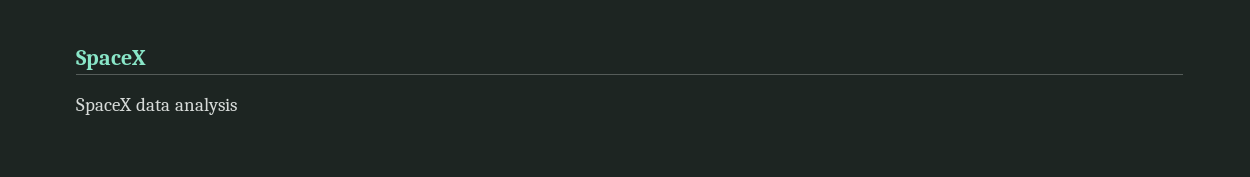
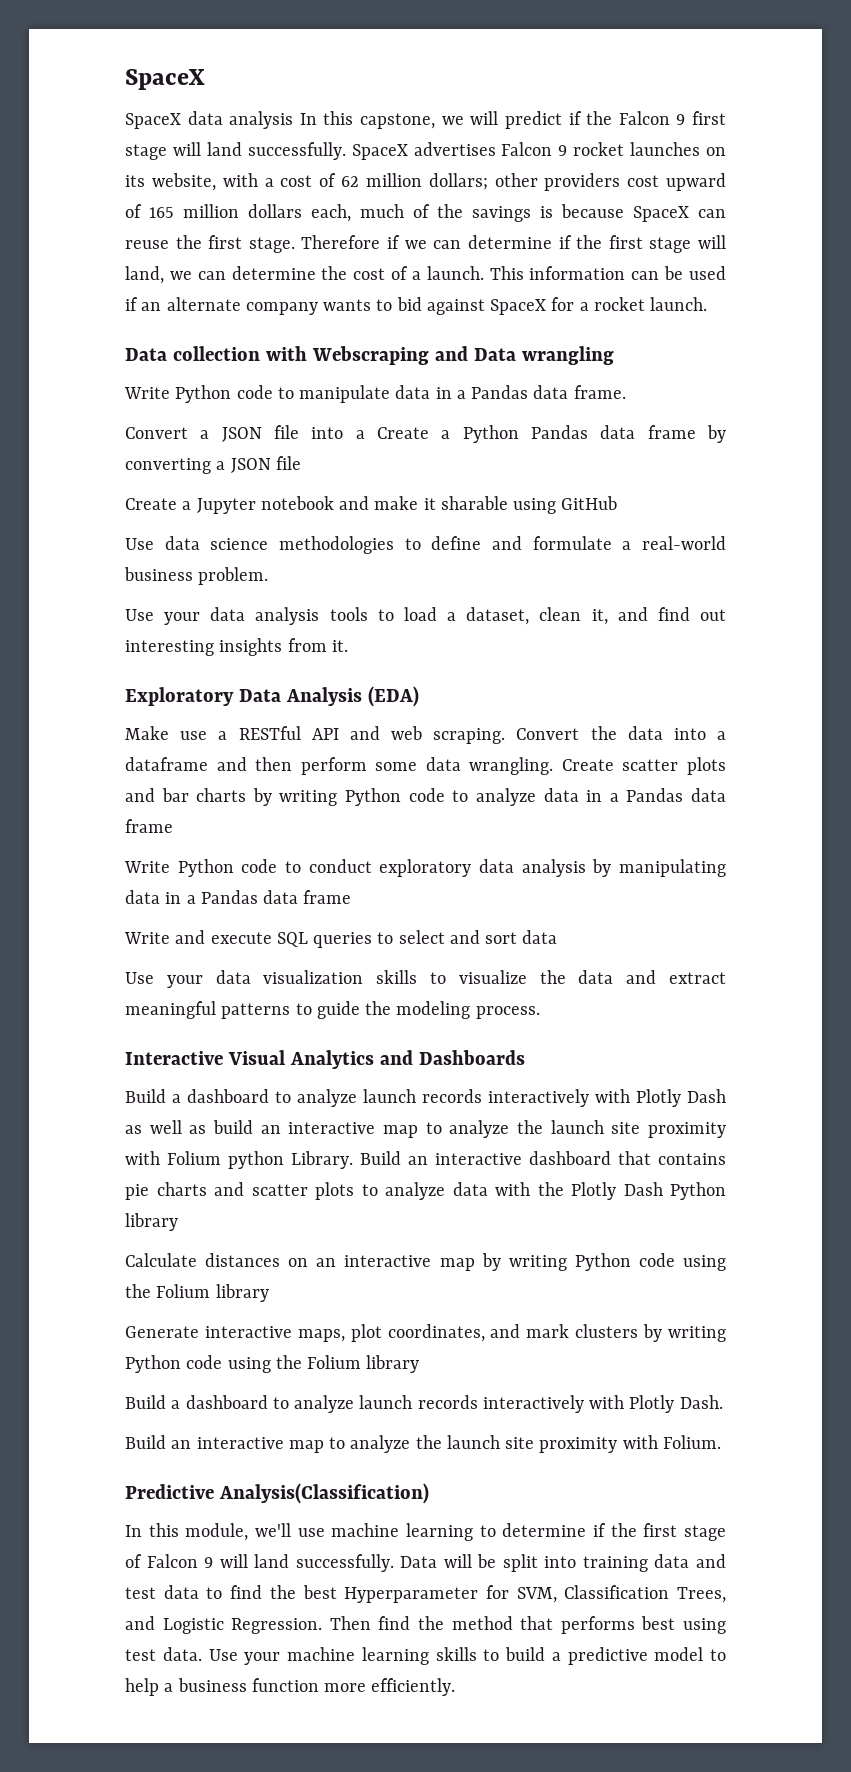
- SpaceX data analysis
+ SpaceX data analysis In this capstone, we will predict if the Falcon 9 first stage will land successfully. SpaceX advertises Falcon 9 rocket launches on its website, with a cost of 62 million dollars; other providers cost upward of 165 million dollars each, much of the savings is because SpaceX can reuse the first stage. Therefore if we can determine if the first stage will land, we can determine the cost of a launch. This information can be used if an alternate company wants to bid against SpaceX for a rocket launch.
+ Data collection with Webscraping and Data wrangling
+ Write Python code to manipulate data in a Pandas data frame.
+ Convert a JSON file into a Create a Python Pandas data frame by converting a JSON file
+ Create a Jupyter notebook and make it sharable using GitHub
+ Use data science methodologies to define and formulate a real-world business problem.
+ Use your data analysis tools to load a dataset, clean it, and find out interesting insights from it.
+ Exploratory Data Analysis (EDA)
+ Make use a RESTful API and web scraping. Convert the data into a dataframe and then perform some data wrangling. Create scatter plots and bar charts by writing Python code to analyze data in a Pandas data frame
+ Write Python code to conduct exploratory data analysis by manipulating data in a Pandas data frame
+ Write and execute SQL queries to select and sort data
+ Use your data visualization skills to visualize the data and extract meaningful patterns to guide the modeling process.
+ Interactive Visual Analytics and Dashboards
+ Build a dashboard to analyze launch records interactively with Plotly Dash as well as build an interactive map to analyze the launch site proximity with Folium python Library. Build an interactive dashboard that contains pie charts and scatter plots to analyze data with the Plotly Dash Python library
+ Calculate distances on an interactive map by writing Python code using the Folium library
+ Generate interactive maps, plot coordinates, and mark clusters by writing Python code using the Folium library
+ Build a dashboard to analyze launch records interactively with Plotly Dash.
+ Build an interactive map to analyze the launch site proximity with Folium.
+ Predictive Analysis(Classification)
+ In this module, we'll use machine learning to determine if the first stage of Falcon 9 will land successfully. Data will be split into training data and test data to find the best Hyperparameter for SVM, Classification Trees, and Logistic Regression. Then find the method that performs best using test data. Use your machine learning skills to build a predictive model to help a business function more efficiently.

